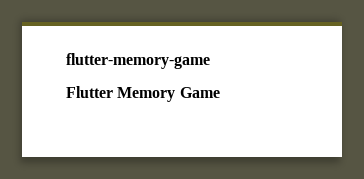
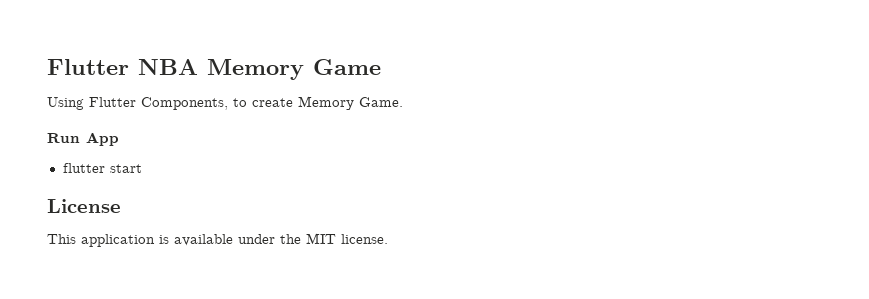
- flutter-memory-game
- Flutter Memory Game
+ Flutter NBA Memory Game
+ Using Flutter Components, to create Memory Game.
+ Run App
+ flutter start
+ License
+ This application is available under the MIT license.

